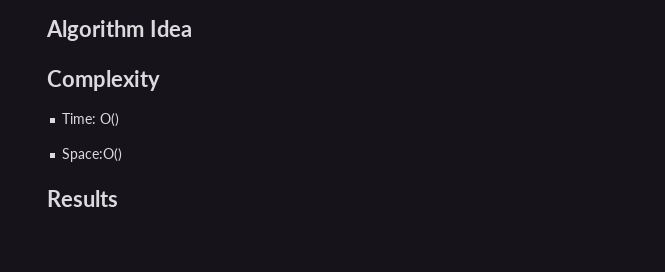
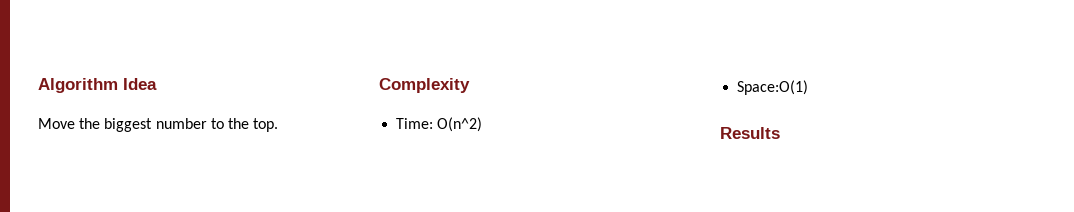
+ Move the biggest number to the top.
- Time: O()
- Space:O()
+ Time: O(n^2)
+ Space:O(1)

